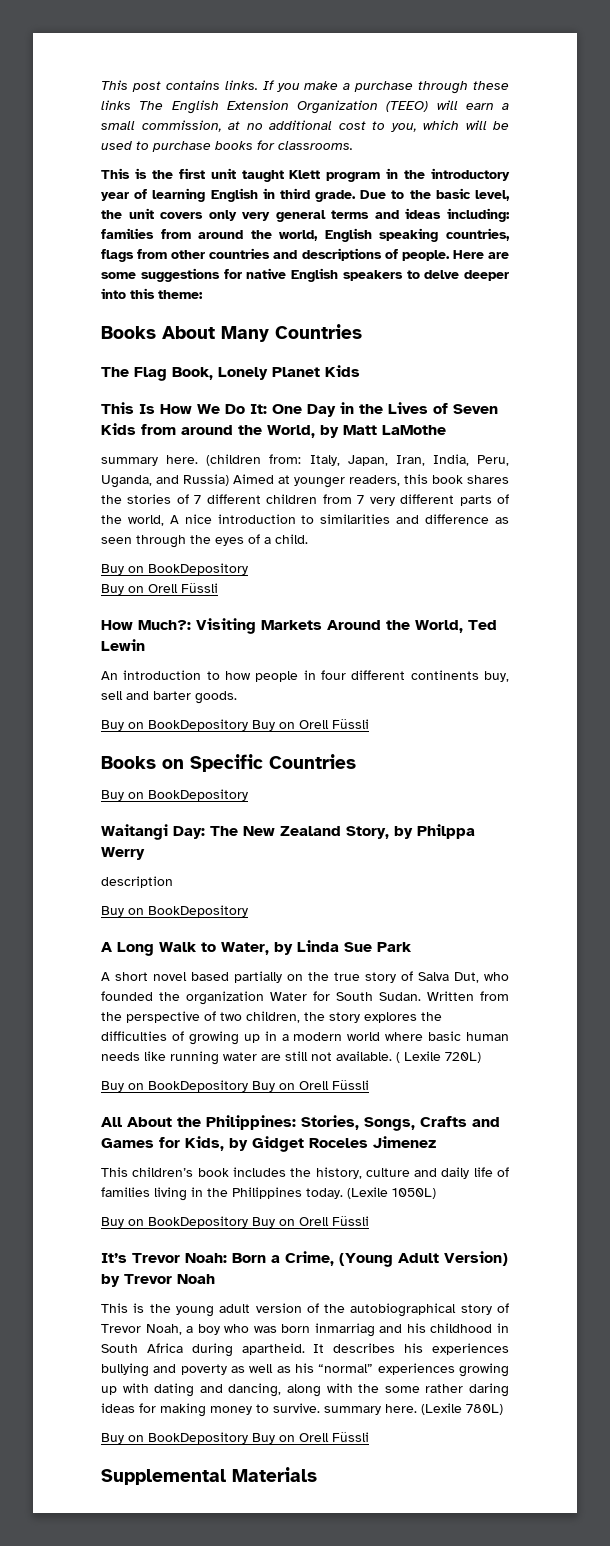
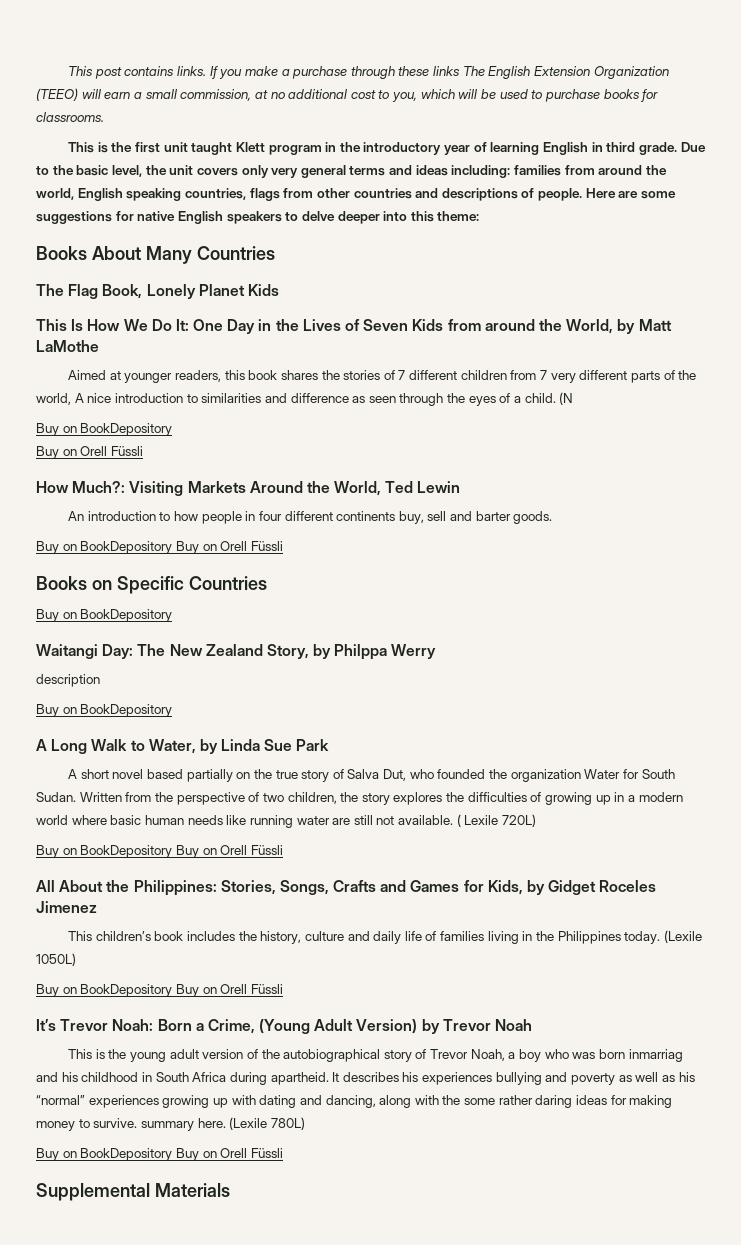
- summary here. (children from: Italy, Japan, Iran, India, Peru, Uganda, and Russia) Aimed at younger readers, this book shares the stories of 7 different children from 7 very different parts of the world, A nice introduction to similarities and difference as seen through the eyes of a child.
+ Aimed at younger readers, this book shares the stories of 7 different children from 7 very different parts of the world, A nice introduction to similarities and difference as seen through the eyes of a child. (N

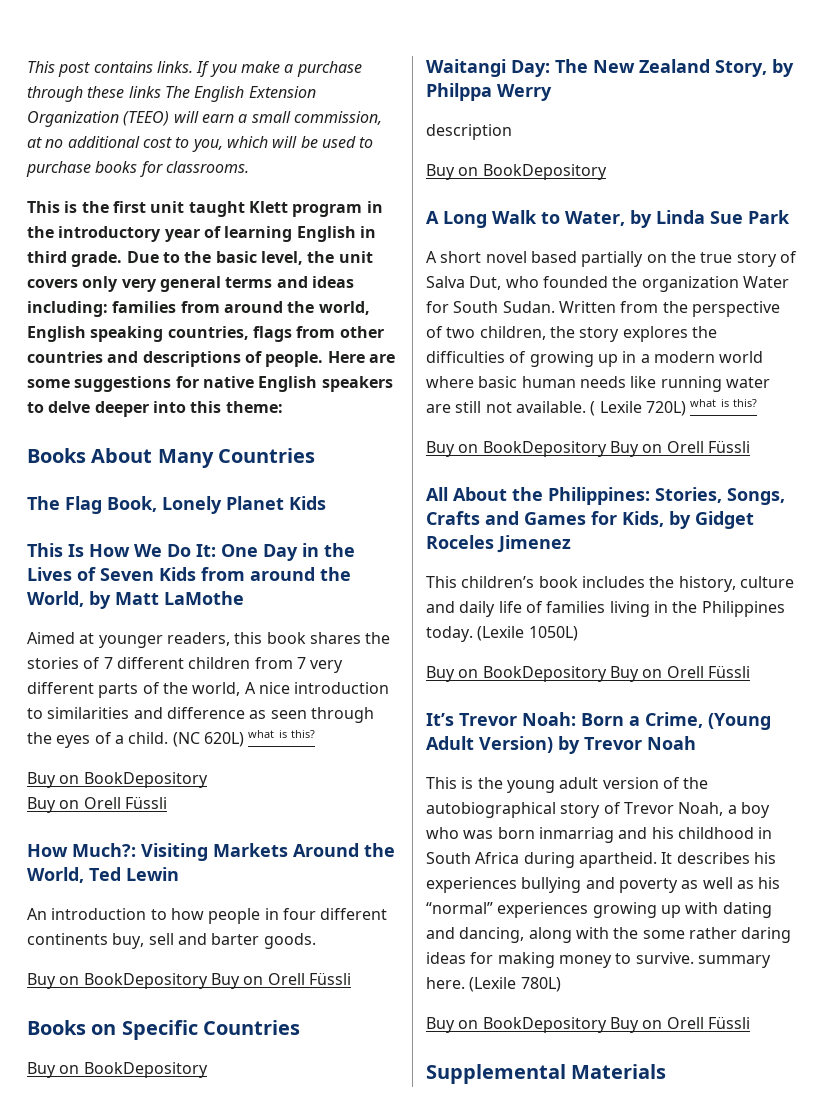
- (N
+ (NC 620L) what is this?
- ( Lexile 720L)
+ ( Lexile 720L) what is this?

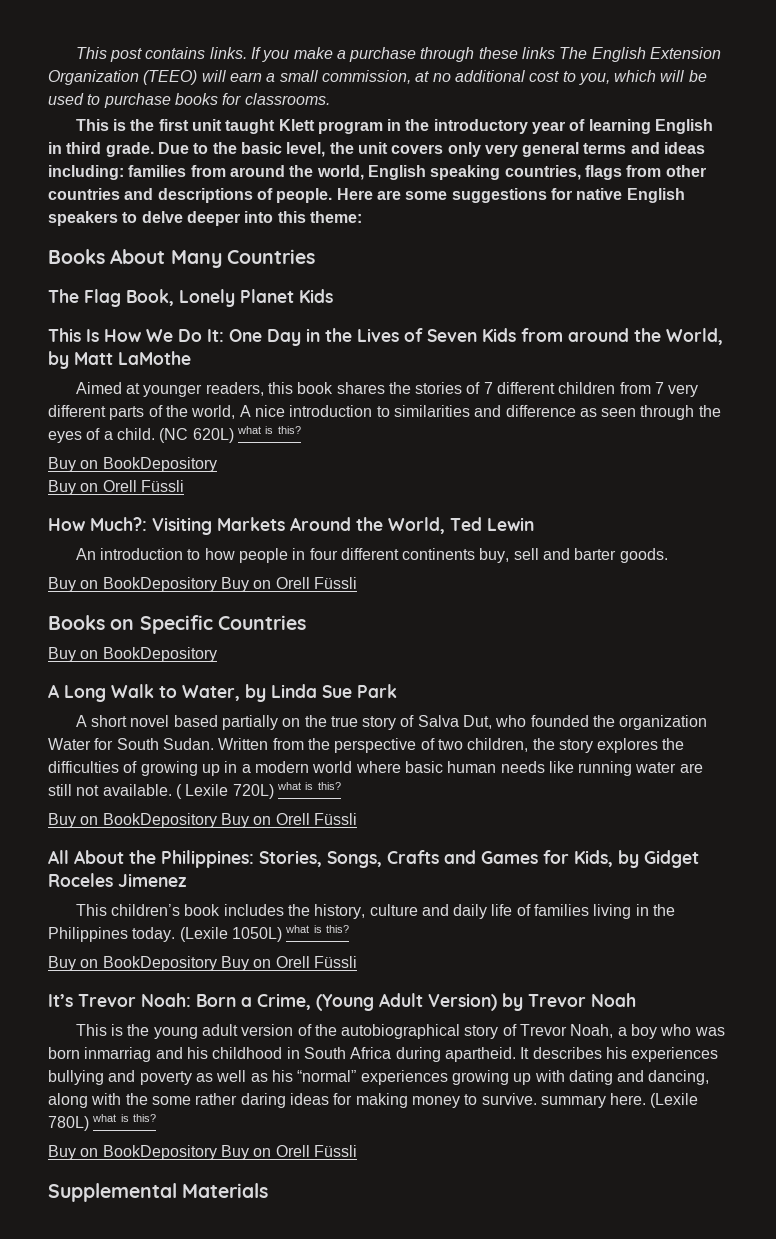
- Waitangi Day: The New Zealand Story, by Philppa Werry
- description
- Buy on BookDepository
- (Lexile 1050L)
+ (Lexile 1050L) what is this?
- (Lexile 780L)
+ (Lexile 780L) what is this?

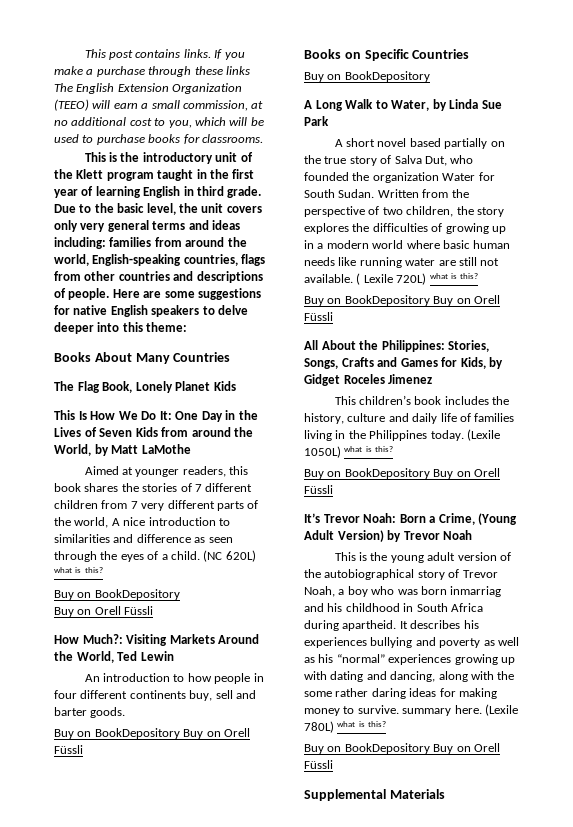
- This is the first unit taught Klett program in the introductory year of learning English in third grade.
+ This is the introductory unit of the Klett program taught in the first year of learning English in third grade.
- Due to the basic level, the unit covers only very general terms and ideas including: families from around the world, English speaking countries, flags from other countries and descriptions of people.
+ Due to the basic level, the unit covers only very general terms and ideas including: families from around the world, English-speaking countries, flags from other countries and descriptions of people.

